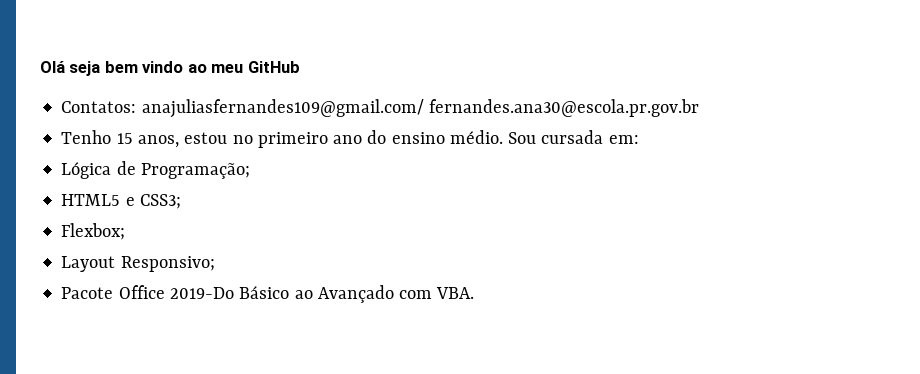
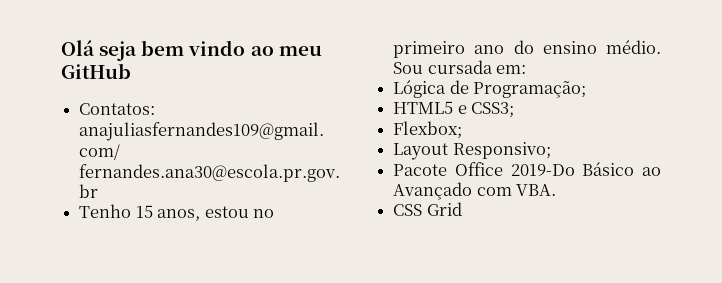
+ CSS Grid

